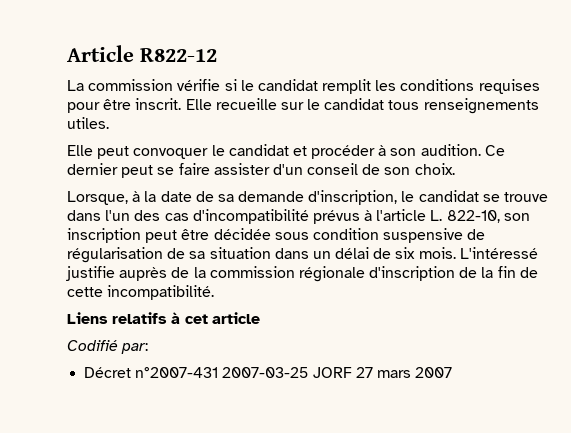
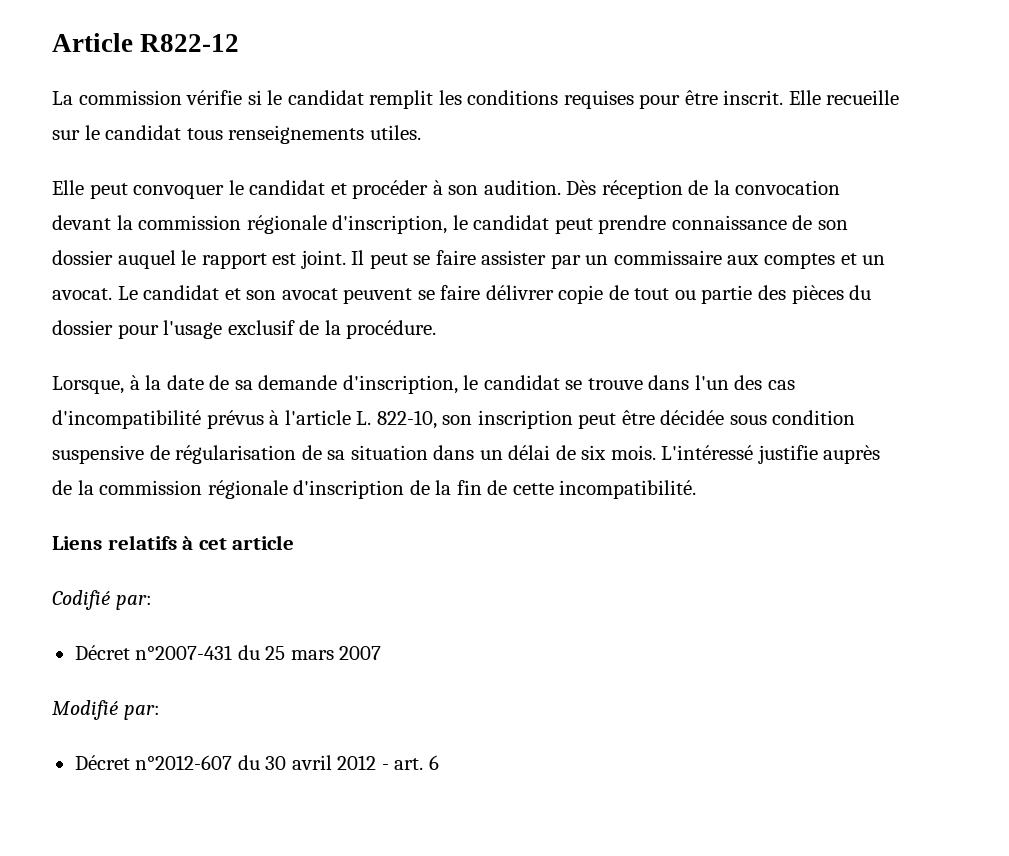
- Ce dernier peut se faire assister d'un conseil de son choix.
+ Dès réception de la convocation devant la commission régionale d'inscription, le candidat peut prendre connaissance de son dossier auquel le rapport est joint. Il peut se faire assister par un commissaire aux comptes et un avocat. Le candidat et son avocat peuvent se faire délivrer copie de tout ou partie des pièces du dossier pour l'usage exclusif de la procédure.
- Décret n°2007-431 2007-03-25 JORF 27 mars 2007
+ Décret n°2007-431 du 25 mars 2007
+ Modifié par:
+ Décret n°2012-607 du 30 avril 2012 - art. 6

